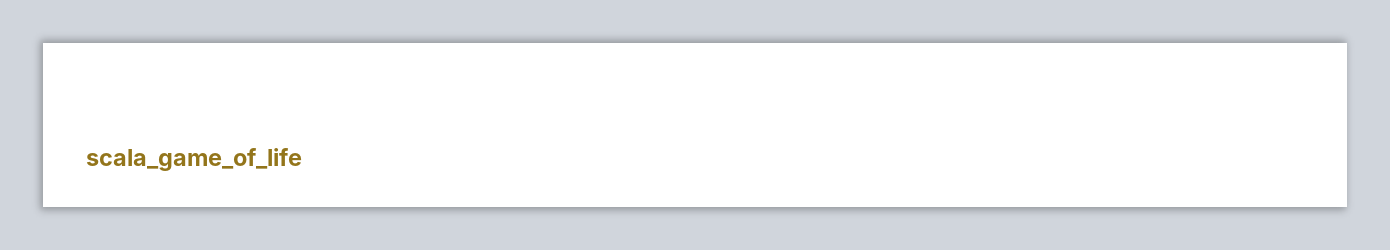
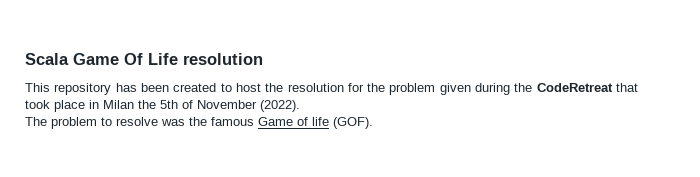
- scala_game_of_life
+ Scala Game Of Life resolution
+ This repository has been created to host the resolution for the problem given during the CodeRetreat that took place in Milan the 5th of November (2022).
+ The problem to resolve was the famous Game of life (GOF).

